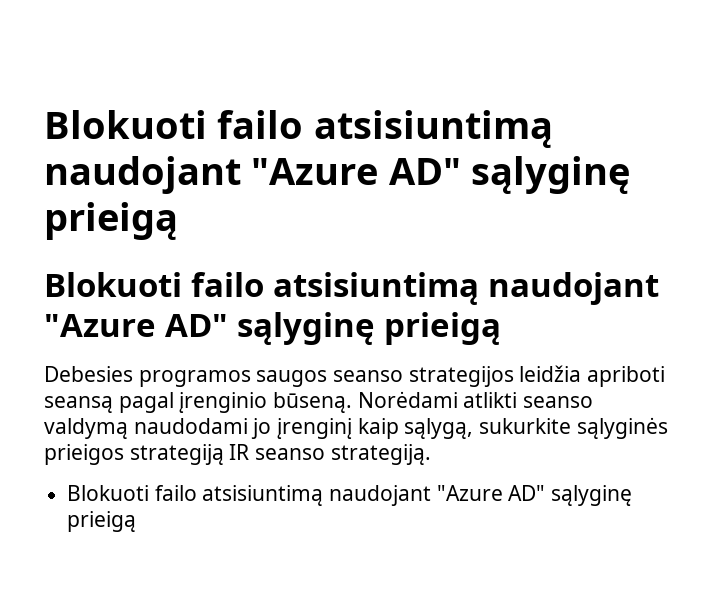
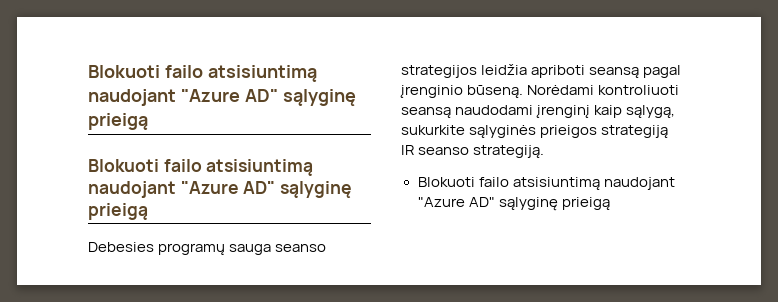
- Debesies programos saugos seanso strategijos leidžia apriboti seansą pagal įrenginio būseną.
+ Debesies programų sauga seanso strategijos leidžia apriboti seansą pagal įrenginio būseną.
- Norėdami atlikti seanso valdymą naudodami jo įrenginį kaip sąlygą, sukurkite sąlyginės prieigos strategiją IR seanso strategiją.
+ Norėdami kontroliuoti seansą naudodami įrenginį kaip sąlygą, sukurkite sąlyginės prieigos strategiją IR seanso strategiją.

